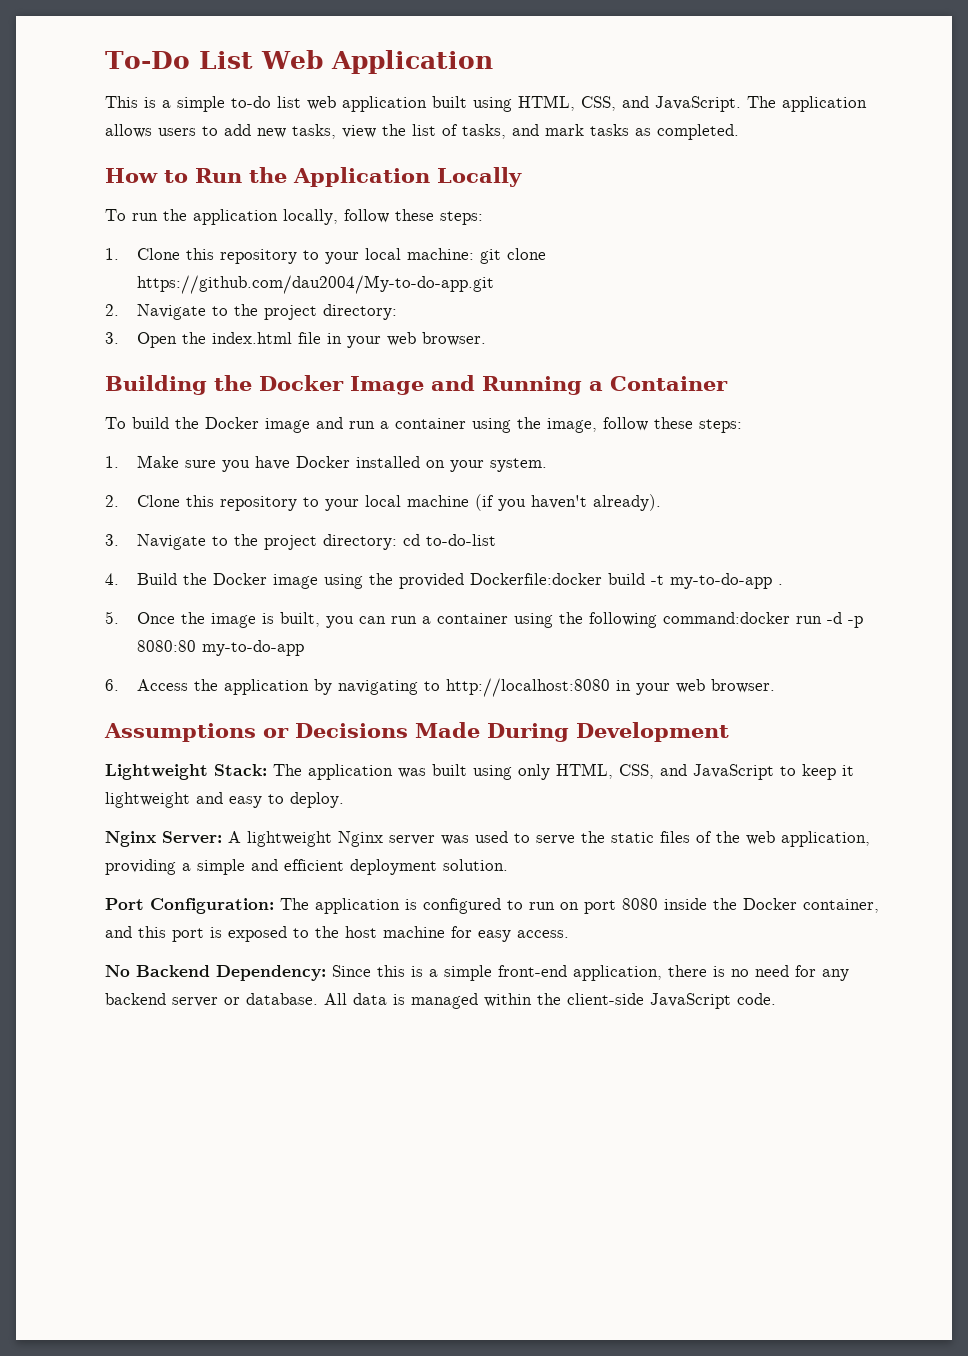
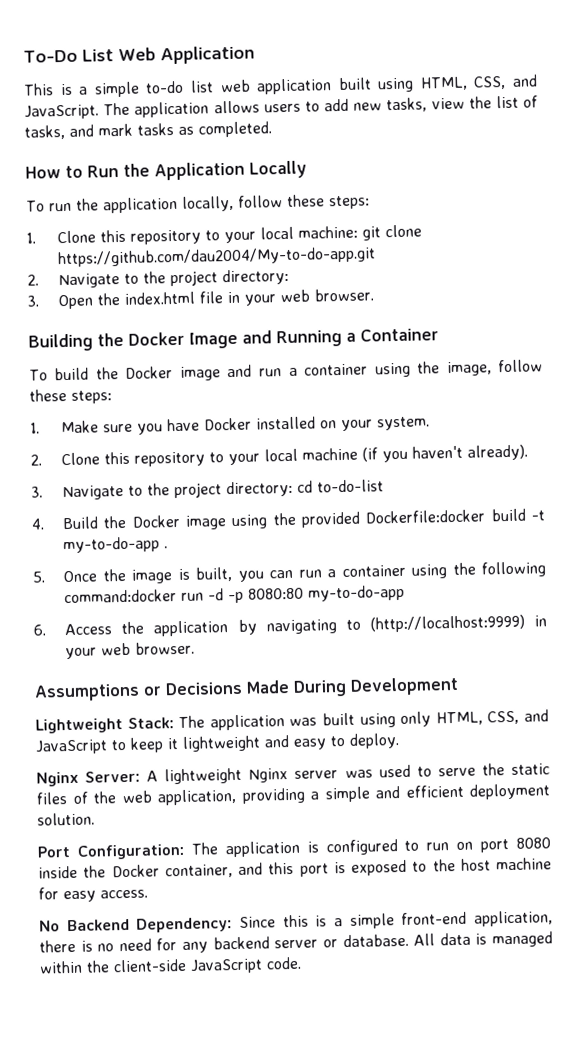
- 6. Access the application by navigating to http://localhost:8080 in your web browser.
+ 6. Access the application by navigating to (http://localhost:9999) in your web browser.

